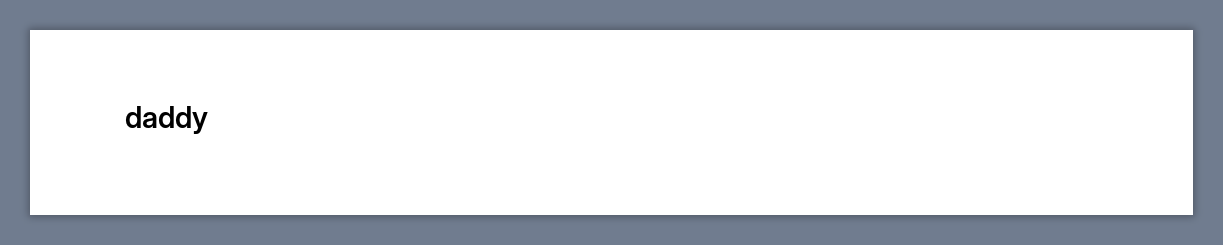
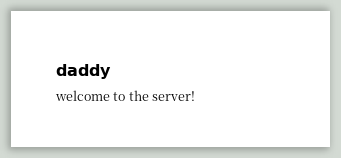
+ welcome to the server!

